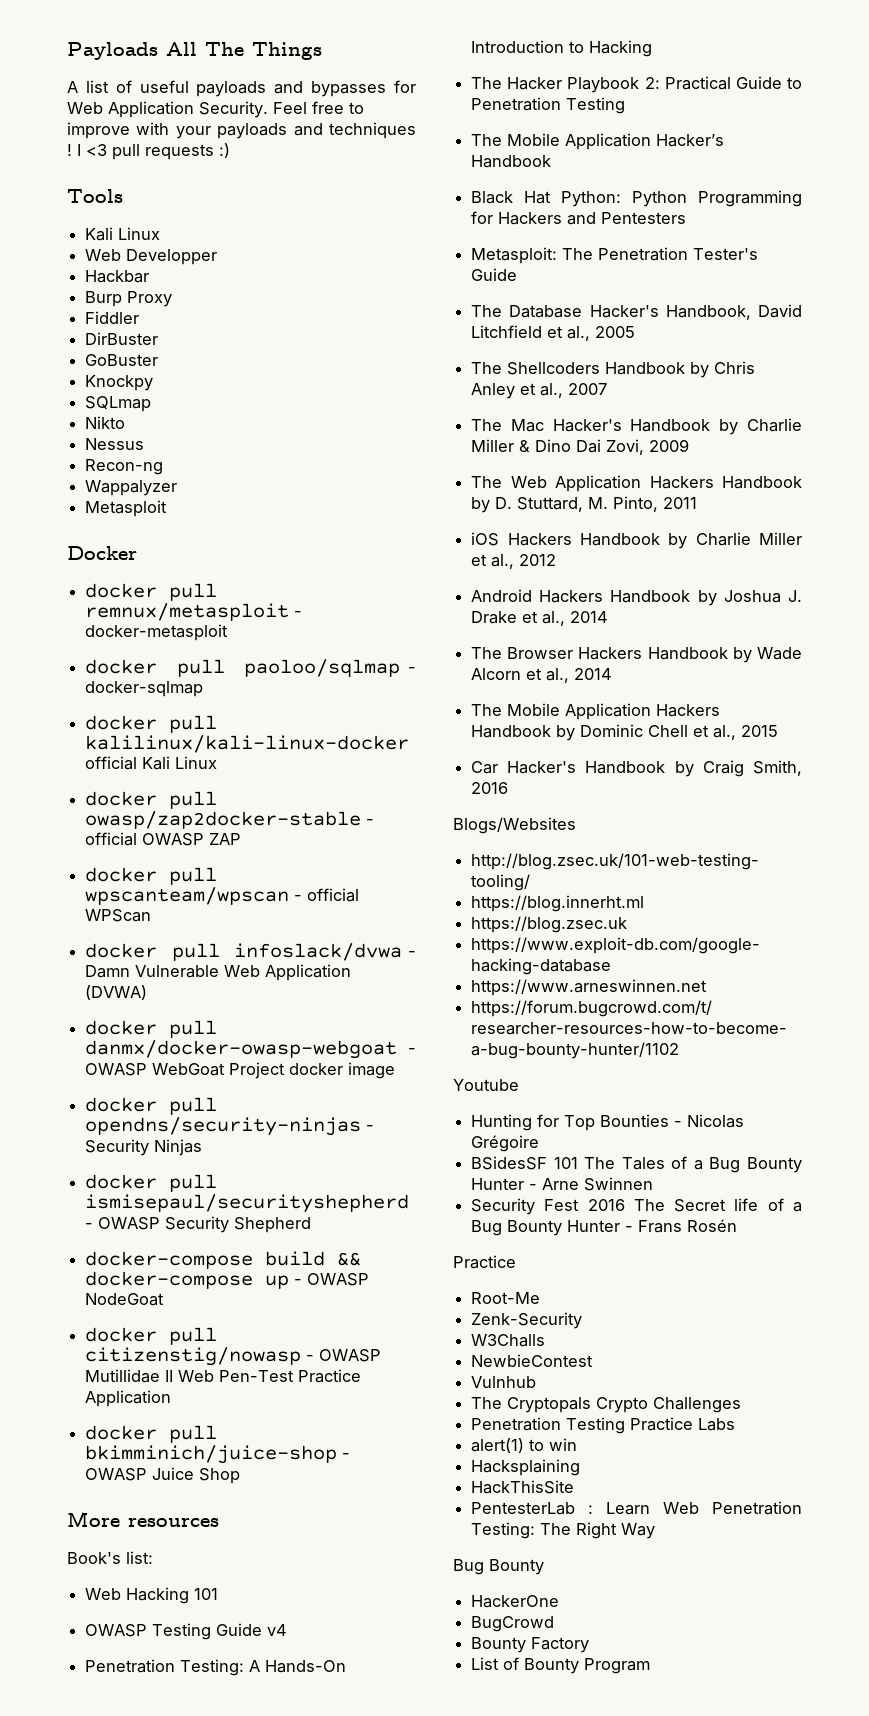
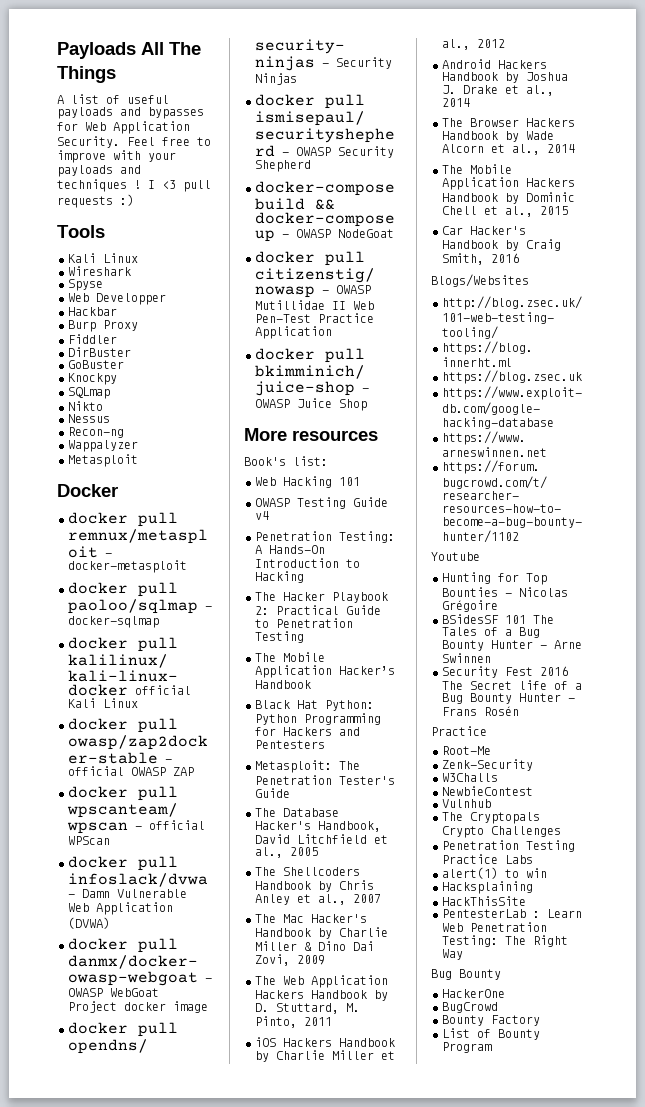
+ Wireshark
+ Spyse

